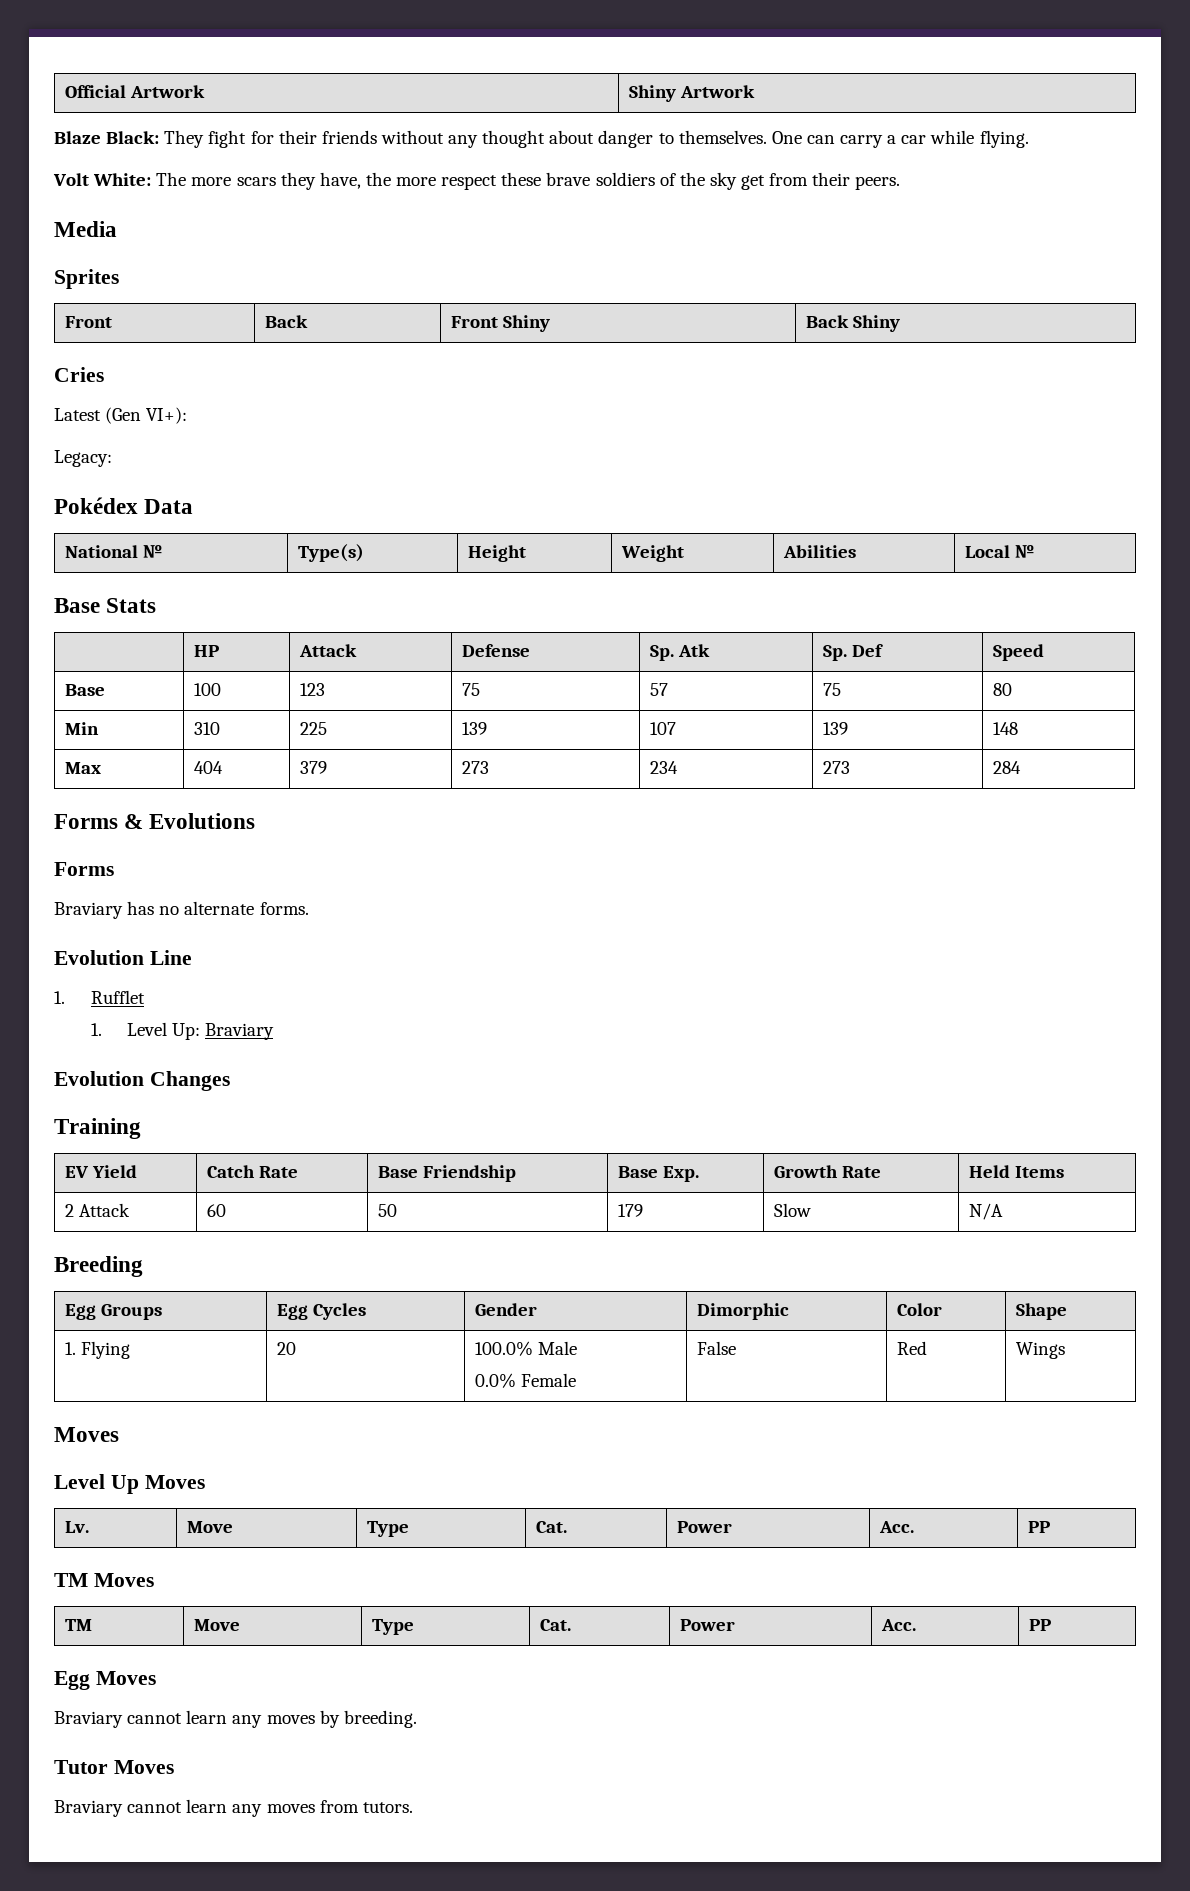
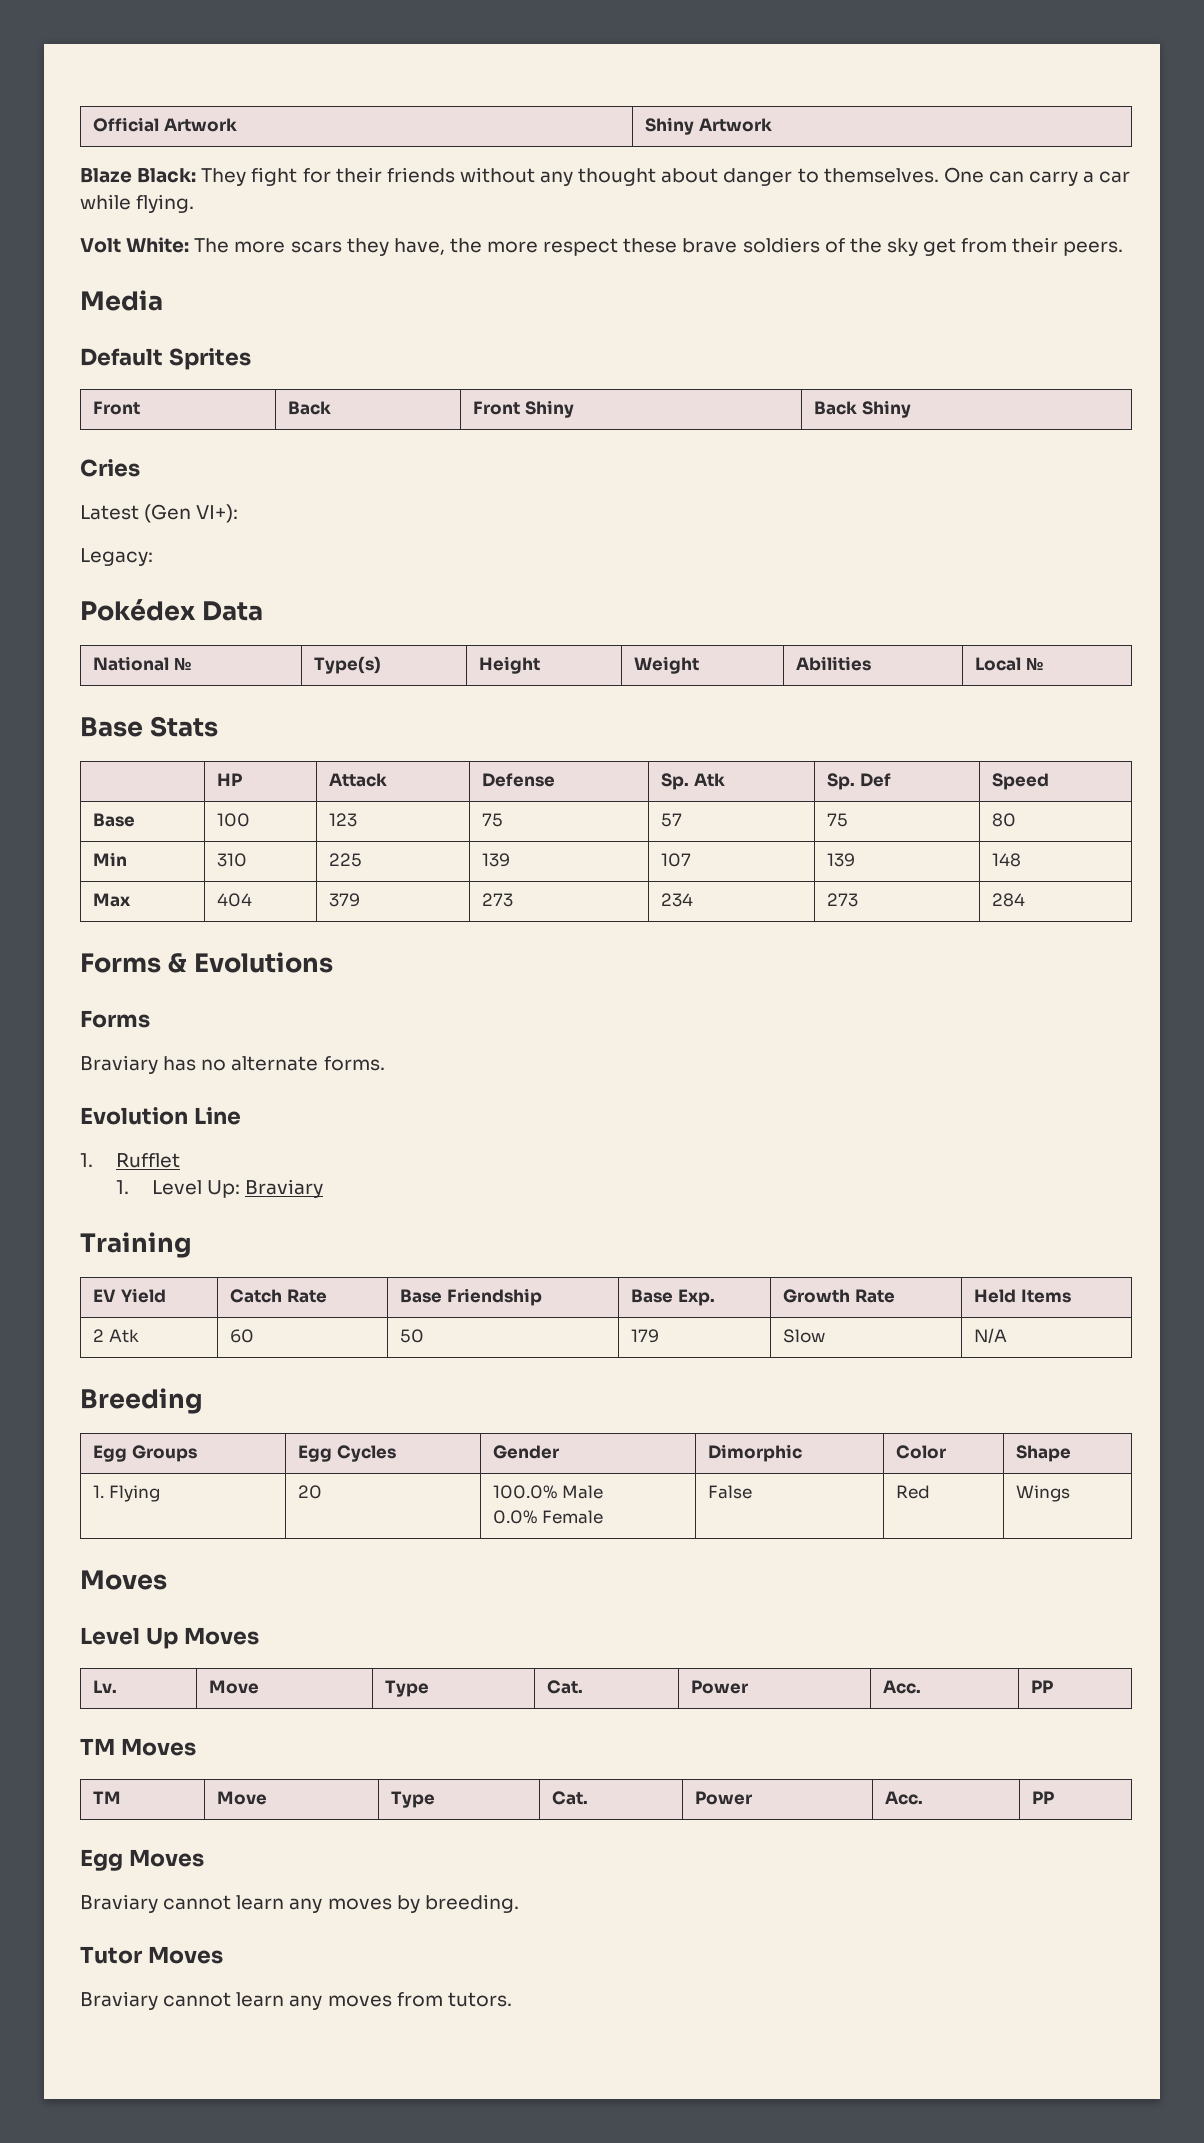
- Sprites
+ Default Sprites
- Evolution Changes
- 2 Attack | 60 | 50 | 179 | Slow | N/A
+ 2 Atk | 60 | 50 | 179 | Slow | N/A

